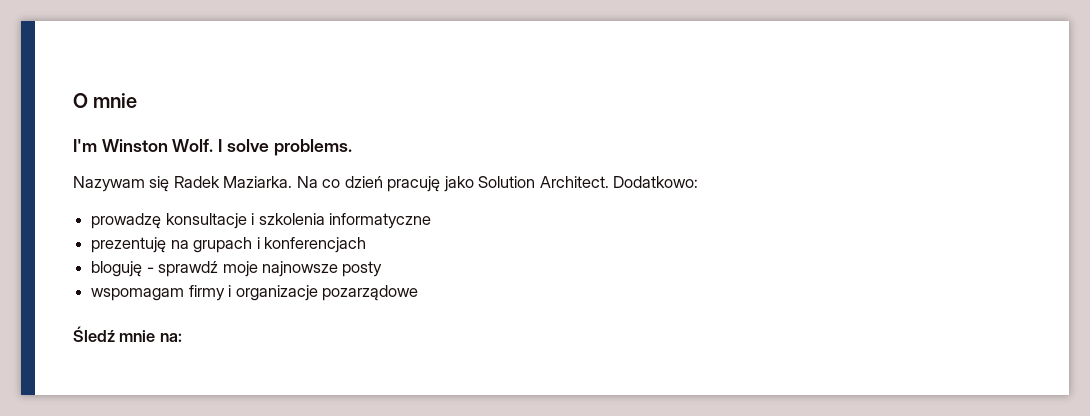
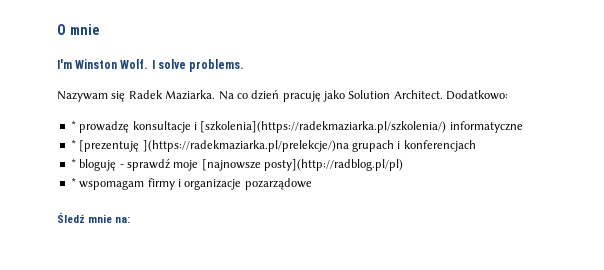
- prowadzę konsultacje i szkolenia informatyczne
+ * prowadzę konsultacje i [szkolenia](https://radekmaziarka.pl/szkolenia/) informatyczne
- prezentuję na grupach i konferencjach
+ * [prezentuję ](https://radekmaziarka.pl/prelekcje/)na grupach i konferencjach
- bloguję - sprawdź moje najnowsze posty
- wspomagam firmy i organizacje pozarządowe
+ * bloguję - sprawdź moje [najnowsze posty](http://radblog.pl/pl)
+ * wspomagam firmy i organizacje pozarządowe

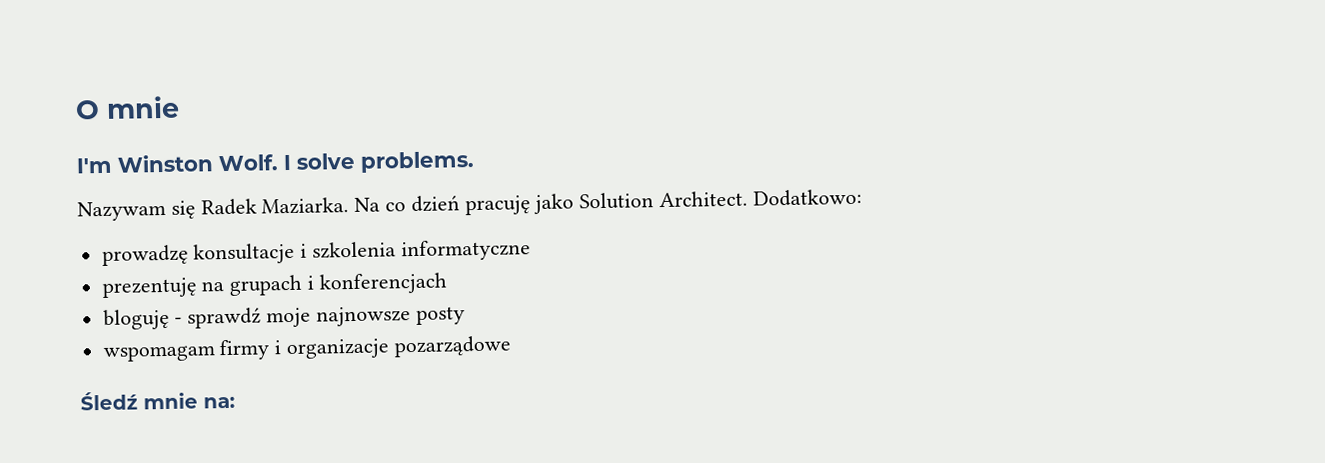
- * prowadzę konsultacje i [szkolenia](https://radekmaziarka.pl/szkolenia/) informatyczne
+ prowadzę konsultacje i szkolenia informatyczne
- * [prezentuję ](https://radekmaziarka.pl/prelekcje/)na grupach i konferencjach
+ prezentuję na grupach i konferencjach
- * bloguję - sprawdź moje [najnowsze posty](http://radblog.pl/pl)
- * wspomagam firmy i organizacje pozarządowe
+ bloguję - sprawdź moje najnowsze posty
+ wspomagam firmy i organizacje pozarządowe

